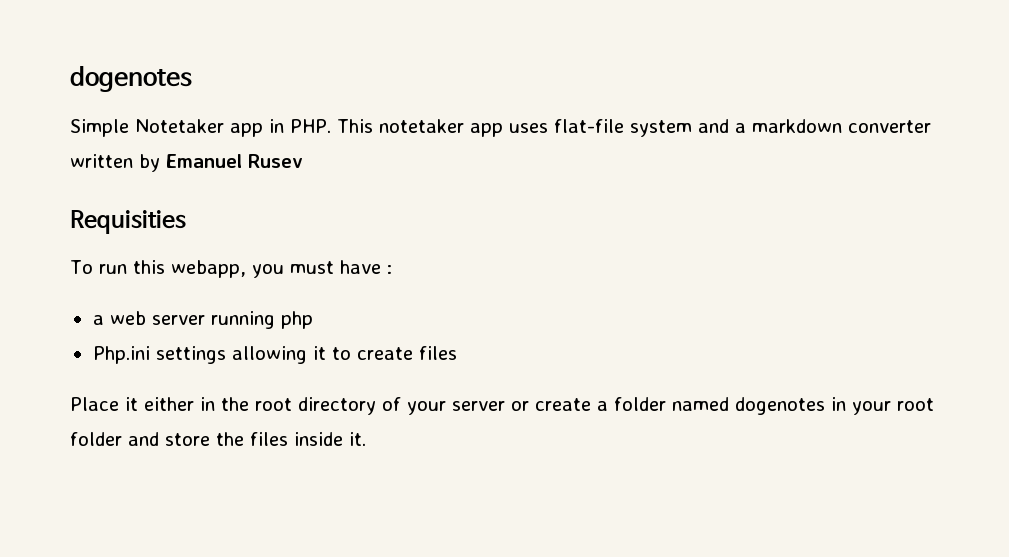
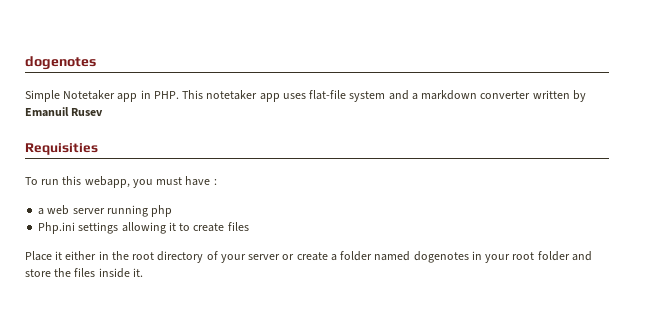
- Simple Notetaker app in PHP. This notetaker app uses flat-file system and a markdown converter written by Emanuel Rusev
+ Simple Notetaker app in PHP. This notetaker app uses flat-file system and a markdown converter written by Emanuil Rusev

